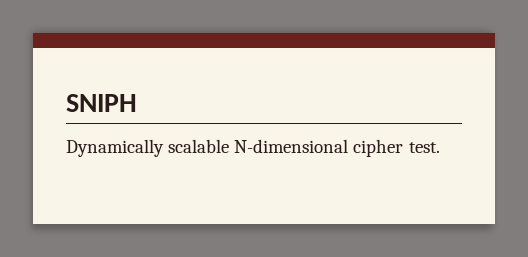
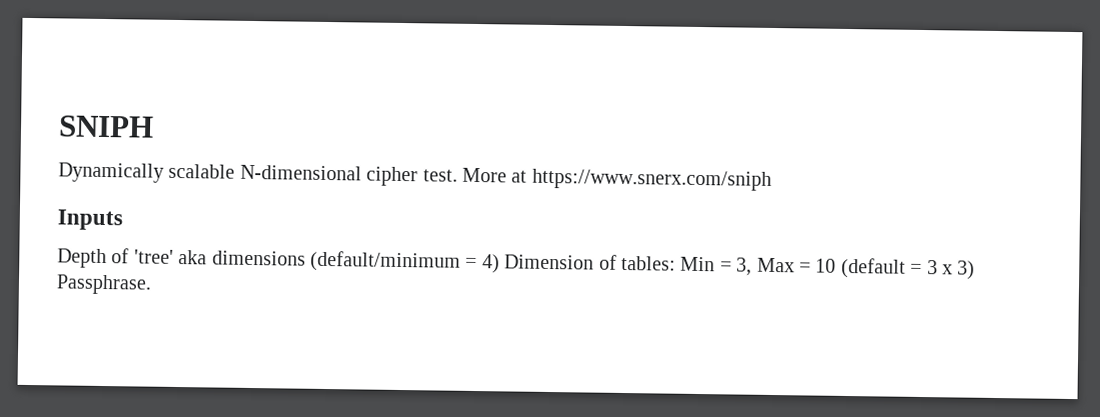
+ More at https://www.snerx.com/sniph
+ Inputs
+ Depth of 'tree' aka dimensions (default/minimum = 4) Dimension of tables: Min = 3, Max = 10 (default = 3 x 3) Passphrase.

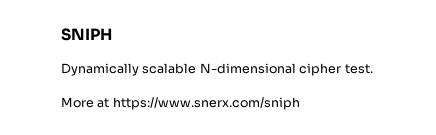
- Dynamically scalable N-dimensional cipher test. More at https://www.snerx.com/sniph
+ Dynamically scalable N-dimensional cipher test.
+ More at https://www.snerx.com/sniph
- Inputs
- Depth of 'tree' aka dimensions (default/minimum = 4) Dimension of tables: Min = 3, Max = 10 (default = 3 x 3) Passphrase.

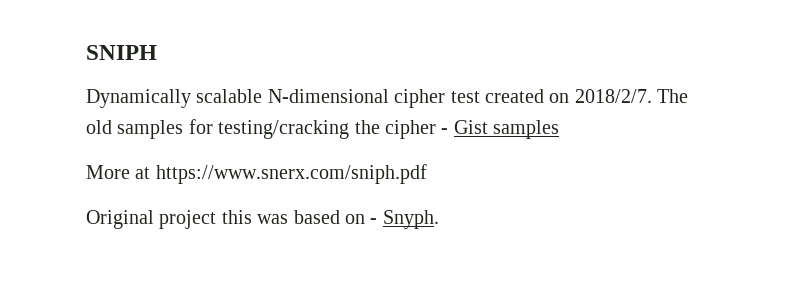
- Dynamically scalable N-dimensional cipher test.
- More at https://www.snerx.com/sniph
+ Dynamically scalable N-dimensional cipher test created on 2018/2/7. The old samples for testing/cracking the cipher - Gist samples
+ More at https://www.snerx.com/sniph.pdf
+ Original project this was based on - Snyph.

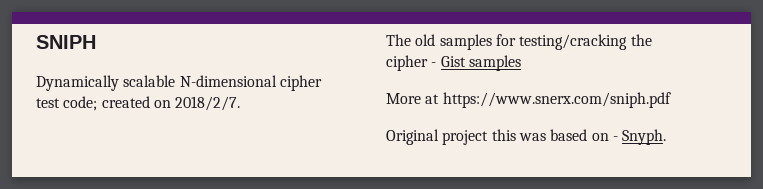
- Dynamically scalable N-dimensional cipher test created on 2018/2/7. The old samples for testing/cracking the cipher - Gist samples
+ Dynamically scalable N-dimensional cipher test code; created on 2018/2/7.
+ The old samples for testing/cracking the cipher - Gist samples

